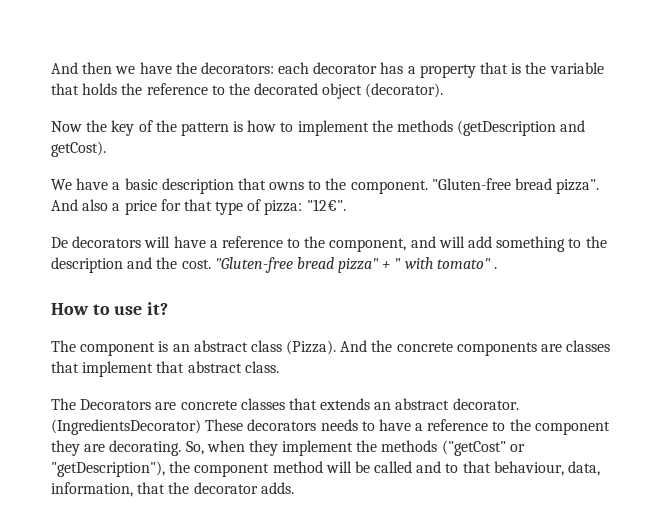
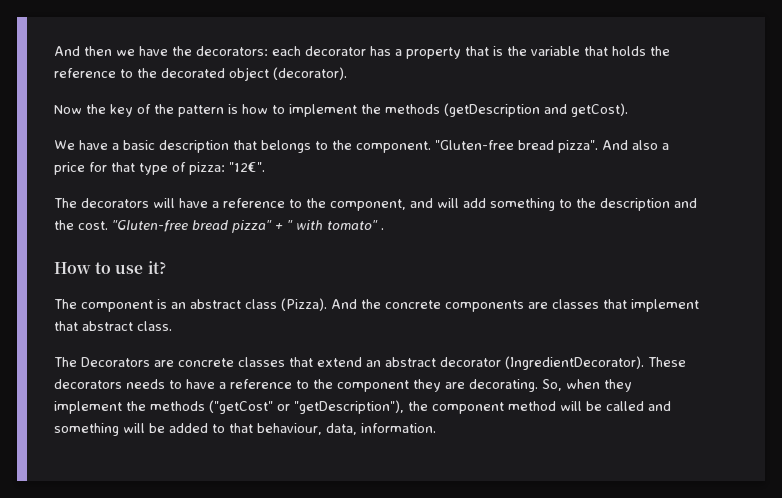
- We have a basic description that owns to the component.
+ We have a basic description that belongs to the component.
- De decorators will have a reference to the component, and will add something to the description and the cost.
+ The decorators will have a reference to the component, and will add something to the description and the cost.
- The Decorators are concrete classes that extends an abstract decorator. (IngredientsDecorator) These decorators needs to have a reference to the component they are decorating.
+ The Decorators are concrete classes that extend an abstract decorator (IngredientDecorator). These decorators needs to have a reference to the component they are decorating.
- So, when they implement the methods ("getCost" or "getDescription"), the component method will be called and to that behaviour, data, information, that the decorator adds.
+ So, when they implement the methods ("getCost" or "getDescription"), the component method will be called and something will be added to that behaviour, data, information.

